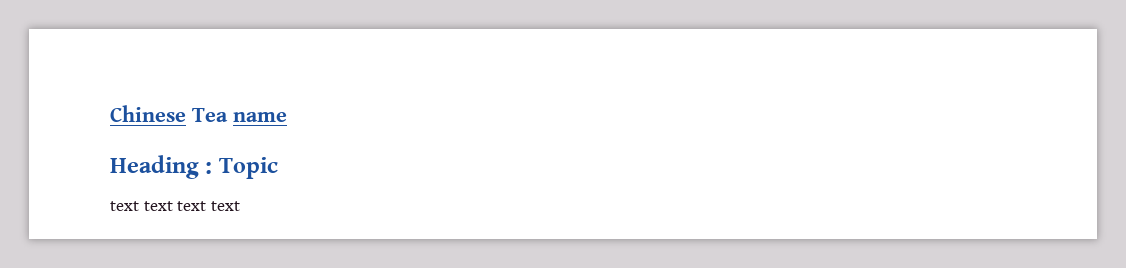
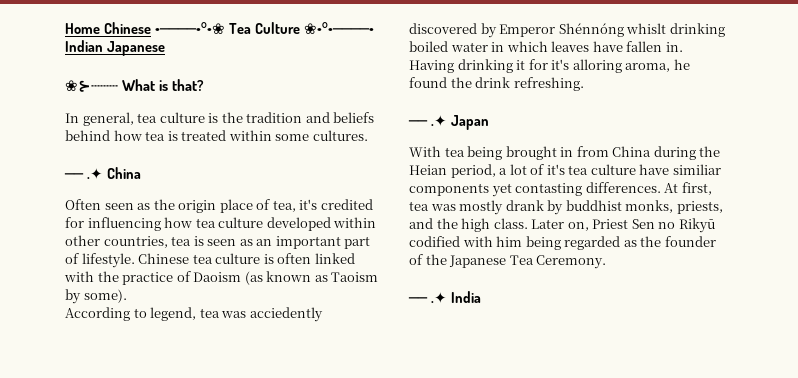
- Chinese Tea name
- Heading : Topic
- text text text text
+ Home Chinese •────•°•❀ Tea Culture ❀•°•────• Indian Japanese
+ ❀⊱┄┄┄ What is that?
+ In general, tea culture is the tradition and beliefs behind how tea is treated within some cultures.
+ ── .✦ China
+ Often seen as the origin place of tea, it's credited for influencing how tea culture developed within other countries, tea is seen as an important part of lifestyle. Chinese tea culture is often linked with the practice of Daoism (as known as Taoism by some).
+ According to legend, tea was acciedently discovered by Emperor Shénnóng whislt drinking boiled water in which leaves have fallen in. Having drinking it for it's alloring aroma, he found the drink refreshing.
+ ── .✦ Japan
+ With tea being brought in from China during the Heian period, a lot of it's tea culture have similiar components yet contasting differences. At first, tea was mostly drank by buddhist monks, priests, and the high class. Later on, Priest Sen no Rikyū codified with him being regarded as the founder of the Japanese Tea Ceremony.
+ ── .✦ India

